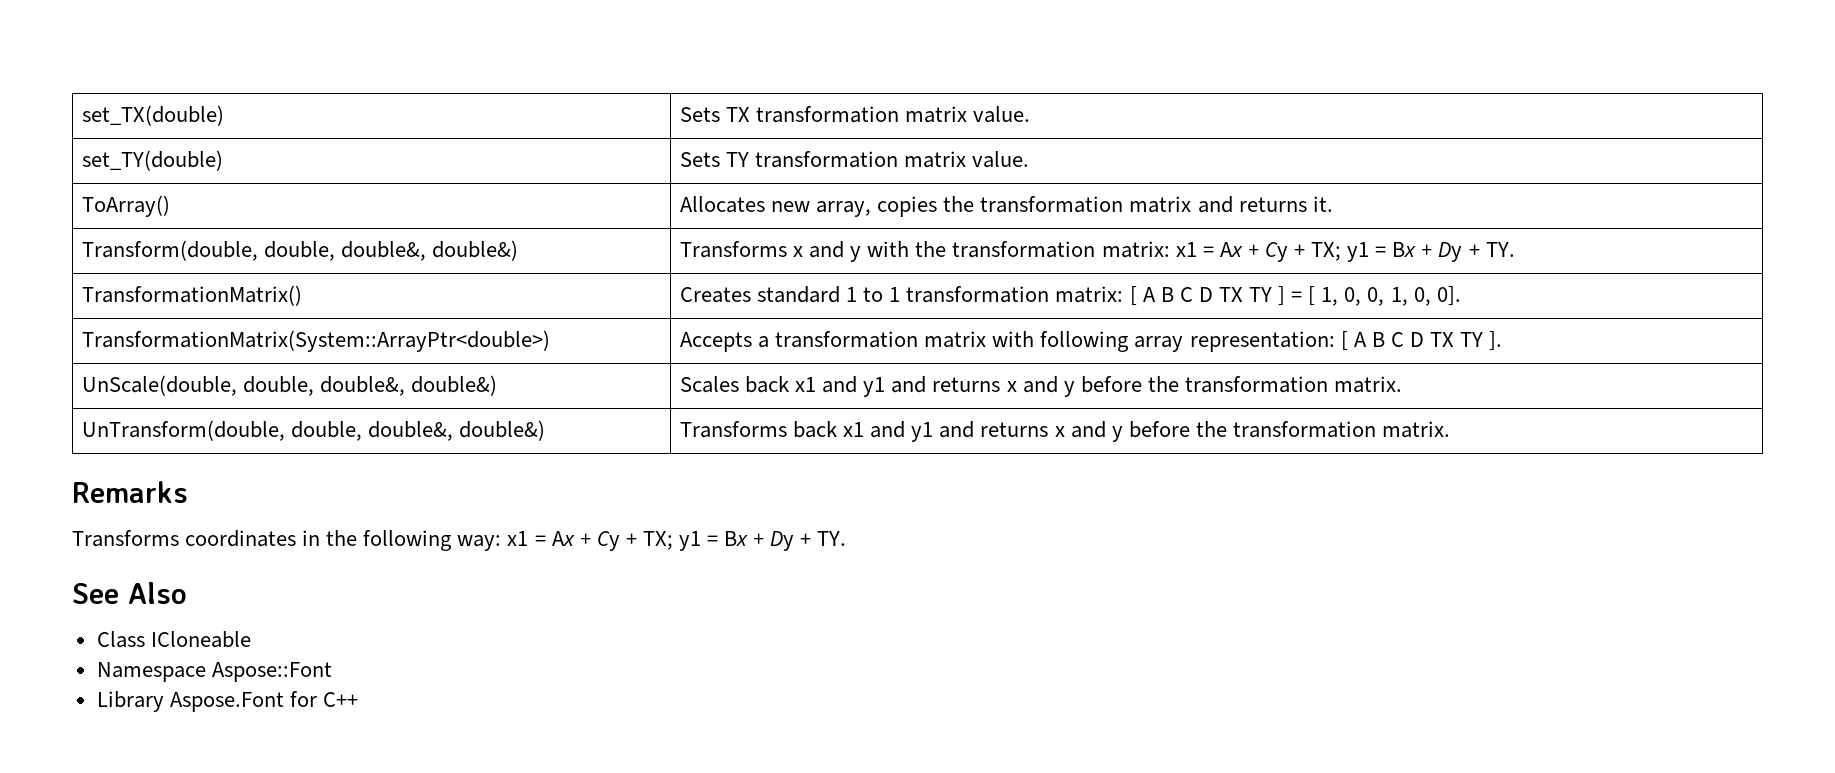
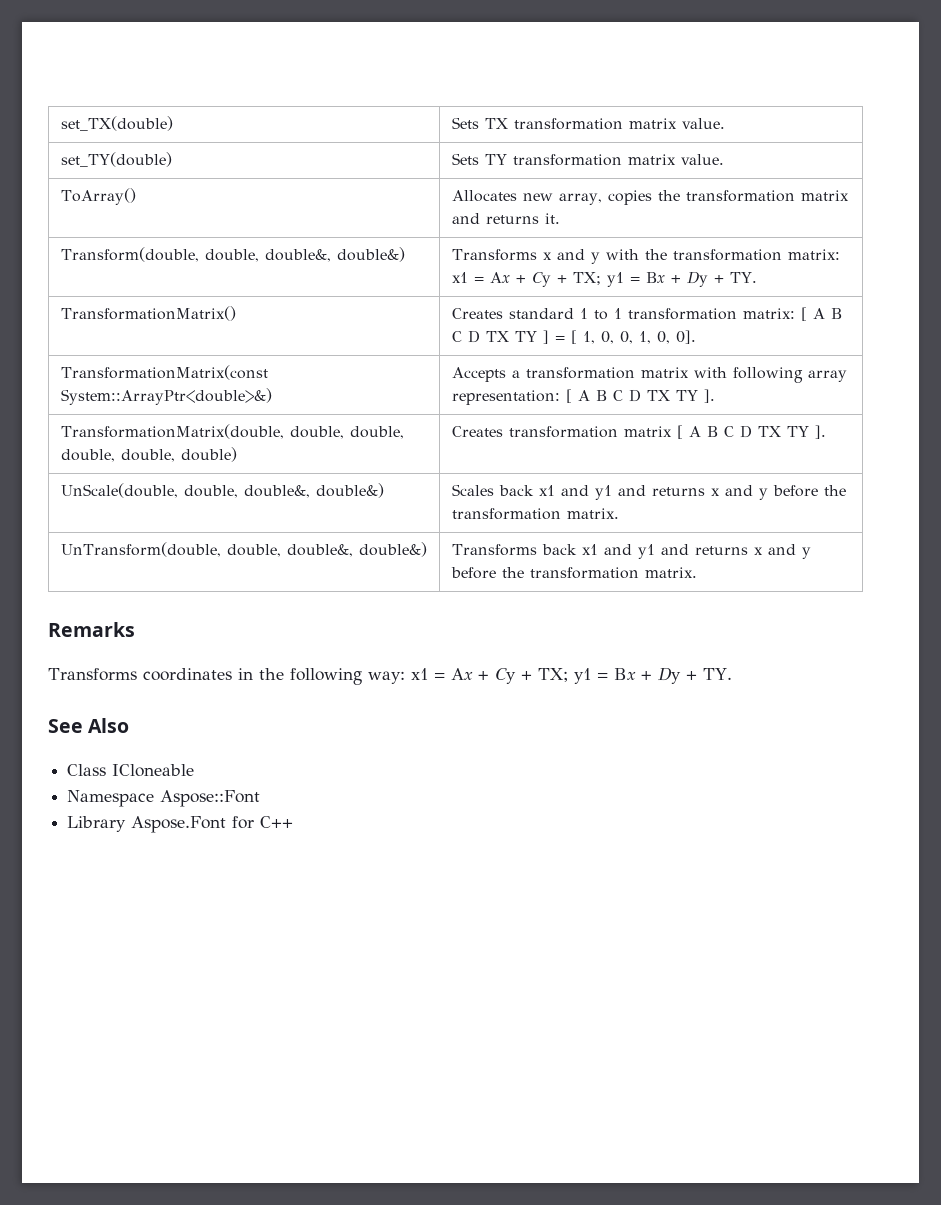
- TransformationMatrix(System::ArrayPtr<double>) | Accepts a transformation matrix with following array representation: [ A B C D TX TY ].
+ TransformationMatrix(const System::ArrayPtr<double>&) | Accepts a transformation matrix with following array representation: [ A B C D TX TY ].
+ TransformationMatrix(double, double, double, double, double, double) | Creates transformation matrix [ A B C D TX TY ].

